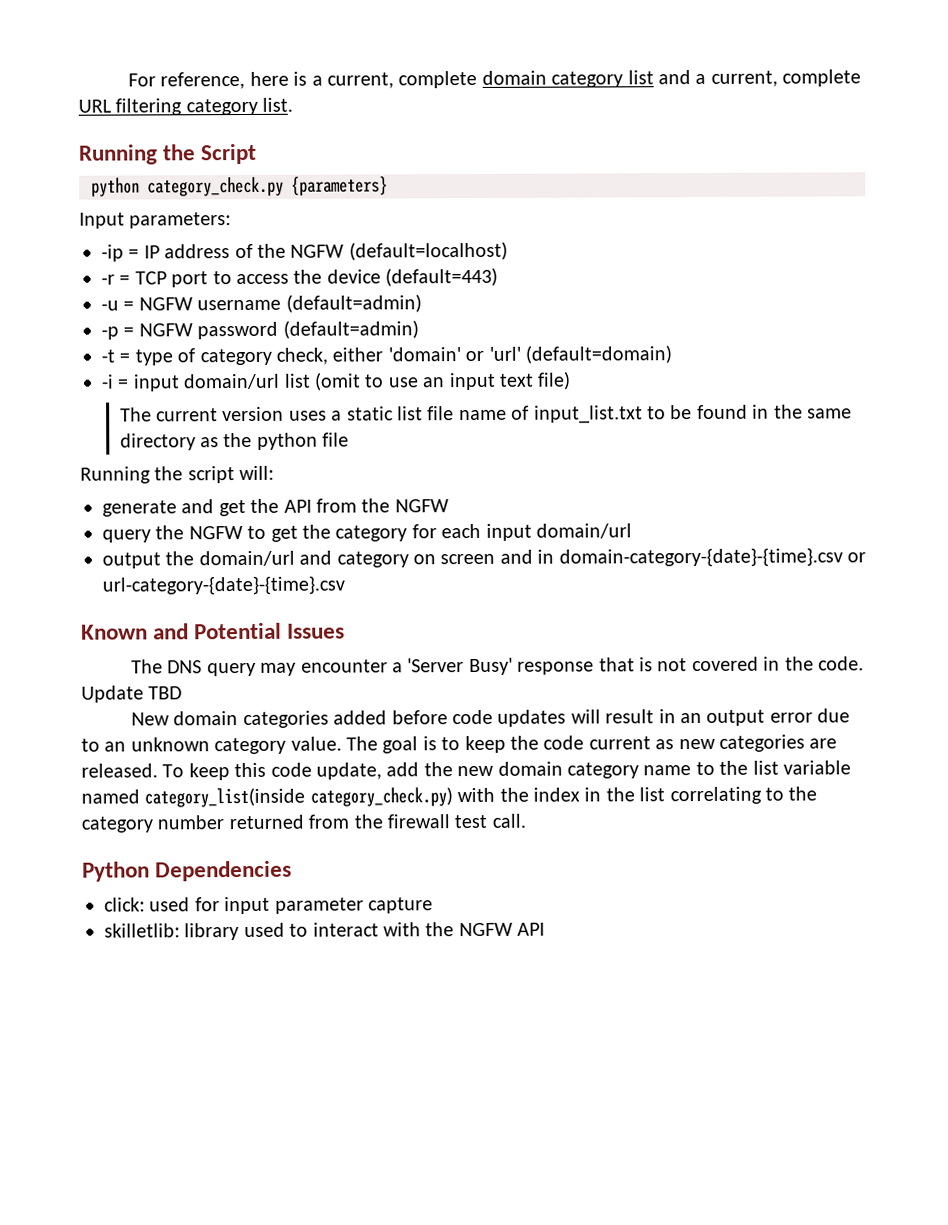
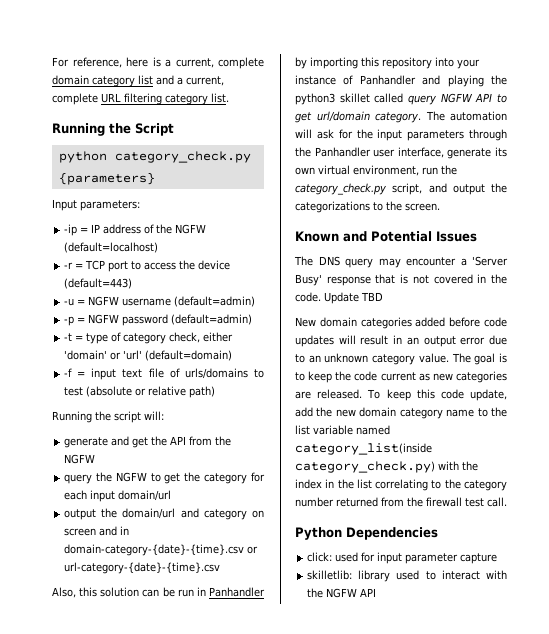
- -i = input domain/url list (omit to use an input text file)
- The current version uses a static list file name of input_list.txt to be found in the same directory as the python file
+ -f = input text file of urls/domains to test (absolute or relative path)
+ Also, this solution can be run in Panhandler by importing this repository into your instance of Panhandler and playing the python3 skillet called query NGFW API to get url/domain category. The automation will ask for the input parameters through the Panhandler user interface, generate its own virtual environment, run the category_check.py script, and output the categorizations to the screen.

